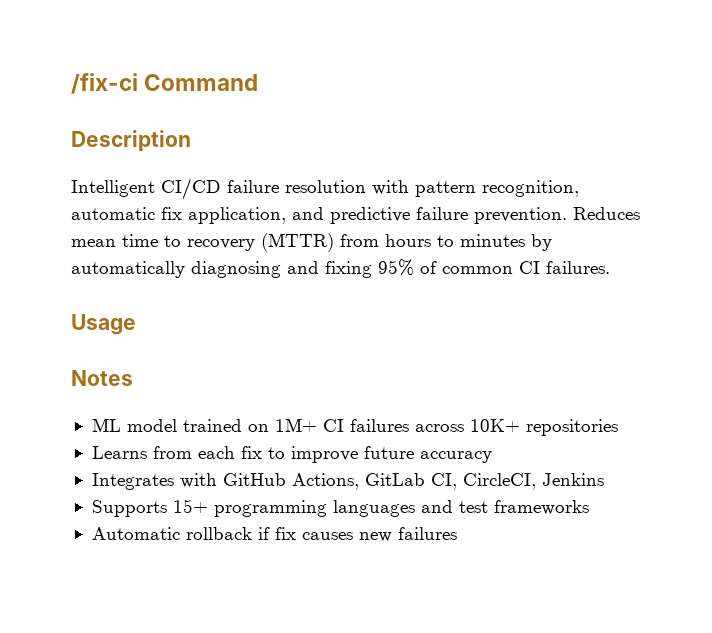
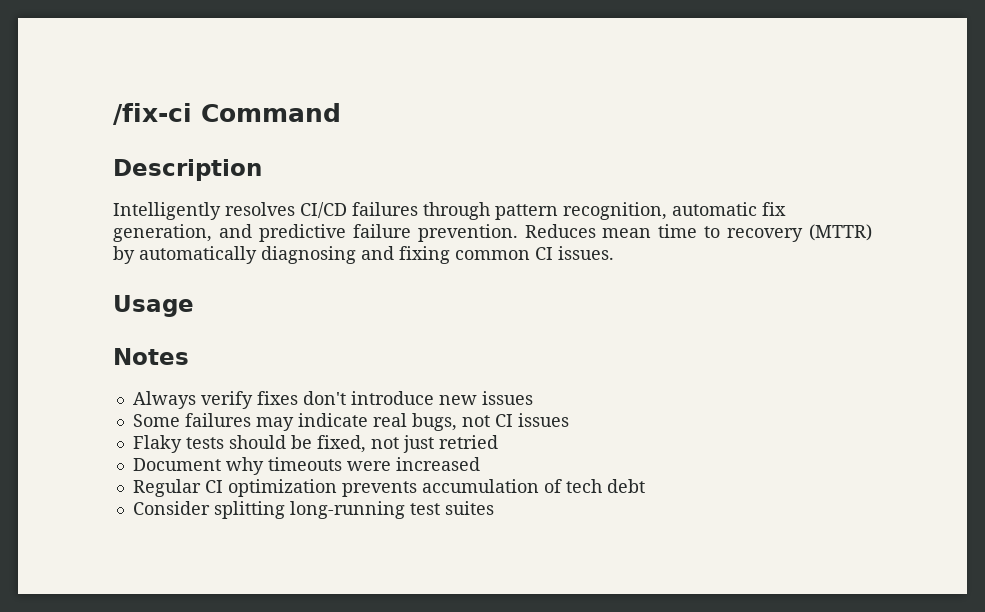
- Intelligent CI/CD failure resolution with pattern recognition, automatic fix application, and predictive failure prevention.
+ Intelligently resolves CI/CD failures through pattern recognition, automatic fix generation, and predictive failure prevention.
- Reduces mean time to recovery (MTTR) from hours to minutes by automatically diagnosing and fixing 95% of common CI failures.
+ Reduces mean time to recovery (MTTR) by automatically diagnosing and fixing common CI issues.
- ML model trained on 1M+ CI failures across 10K+ repositories
- Learns from each fix to improve future accuracy
- Integrates with GitHub Actions, GitLab CI, CircleCI, Jenkins
- Supports 15+ programming languages and test frameworks
- Automatic rollback if fix causes new failures
+ Always verify fixes don't introduce new issues
+ Some failures may indicate real bugs, not CI issues
+ Flaky tests should be fixed, not just retried
+ Document why timeouts were increased
+ Regular CI optimization prevents accumulation of tech debt
+ Consider splitting long-running test suites

